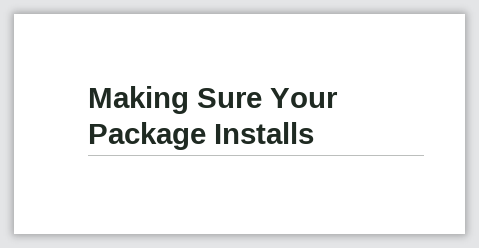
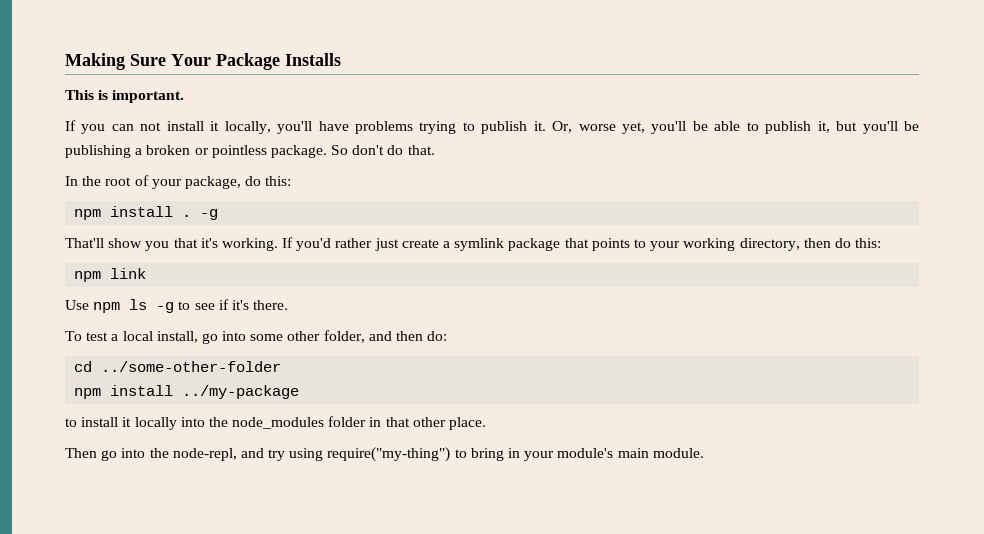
+ This is important.
+ If you can not install it locally, you'll have problems trying to publish it. Or, worse yet, you'll be able to publish it, but you'll be publishing a broken or pointless package. So don't do that.
+ In the root of your package, do this:
+ npm install . -g
+ That'll show you that it's working. If you'd rather just create a symlink package that points to your working directory, then do this:
+ npm link
+ Use npm ls -g to see if it's there.
+ To test a local install, go into some other folder, and then do:
+ cd ../some-other-folder
+ npm install ../my-package
+ to install it locally into the node_modules folder in that other place.
+ Then go into the node-repl, and try using require("my-thing") to bring in your module's main module.

